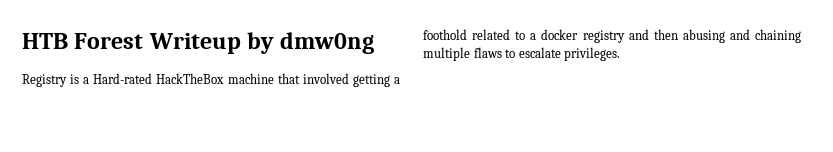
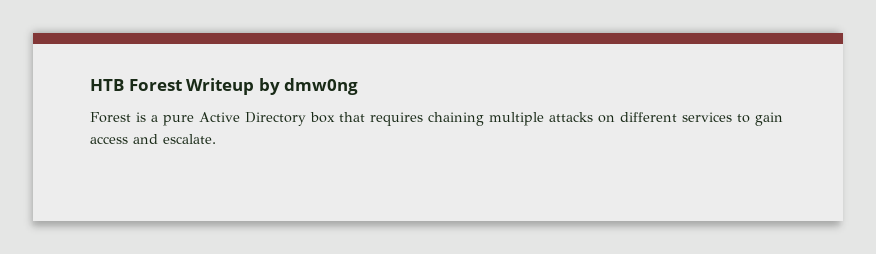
- Registry is a Hard-rated HackTheBox machine that involved getting a foothold related to a docker registry and then abusing and chaining multiple flaws to escalate privileges.
+ Forest is a pure Active Directory box that requires chaining multiple attacks on different services to gain access and escalate.

